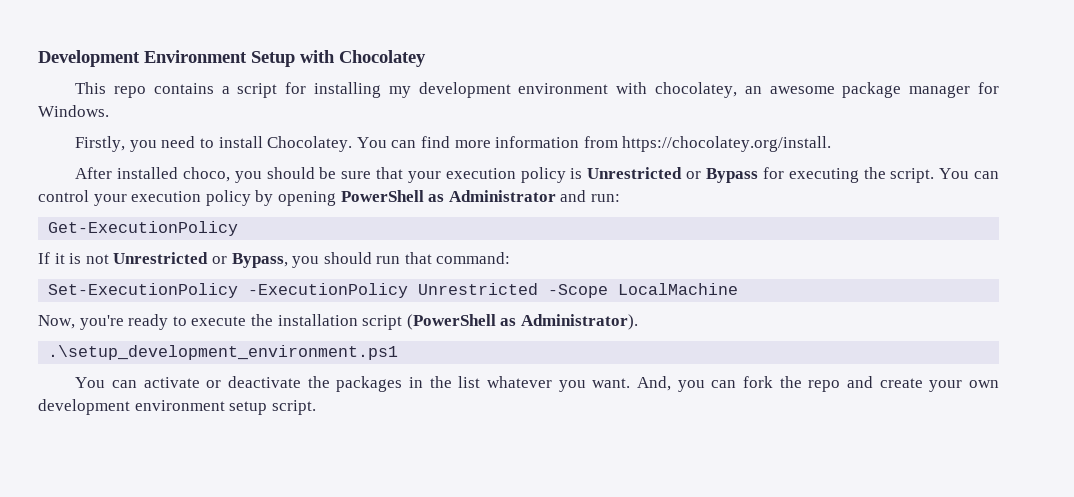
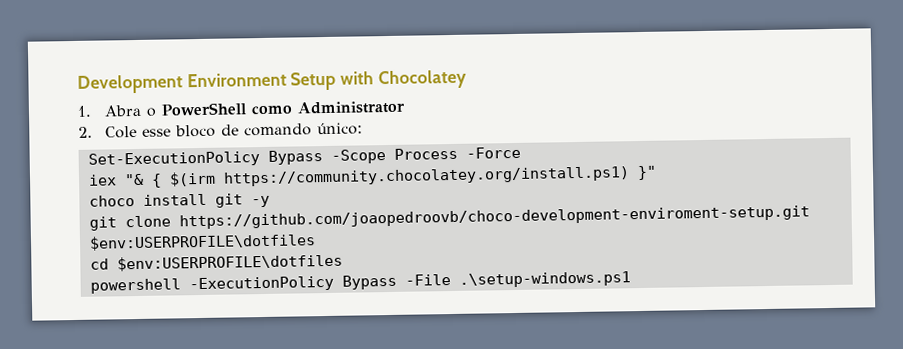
- This repo contains a script for installing my development environment with chocolatey, an awesome package manager for Windows.
- Firstly, you need to install Chocolatey. You can find more information from https://chocolatey.org/install.
- After installed choco, you should be sure that your execution policy is Unrestricted or Bypass for executing the script. You can control your execution policy by opening PowerShell as Administrator and run:
- Get-ExecutionPolicy
- If it is not Unrestricted or Bypass, you should run that command:
- Set-ExecutionPolicy -ExecutionPolicy Unrestricted -Scope LocalMachine
- Now, you're ready to execute the installation script (PowerShell as Administrator).
- .\setup_development_environment.ps1
- You can activate or deactivate the packages in the list whatever you want. And, you can fork the repo and create your own development environment setup script.
+ 1. Abra o PowerShell como Administrator
+ 2. Cole esse bloco de comando único:
+ Set-ExecutionPolicy Bypass -Scope Process -Force
+ iex "& { $(irm https://community.chocolatey.org/install.ps1) }"
+ choco install git -y
+ git clone https://github.com/joaopedroovb/choco-development-enviroment-setup.git $env:USERPROFILE\dotfiles
+ cd $env:USERPROFILE\dotfiles
+ powershell -ExecutionPolicy Bypass -File .\setup-windows.ps1

